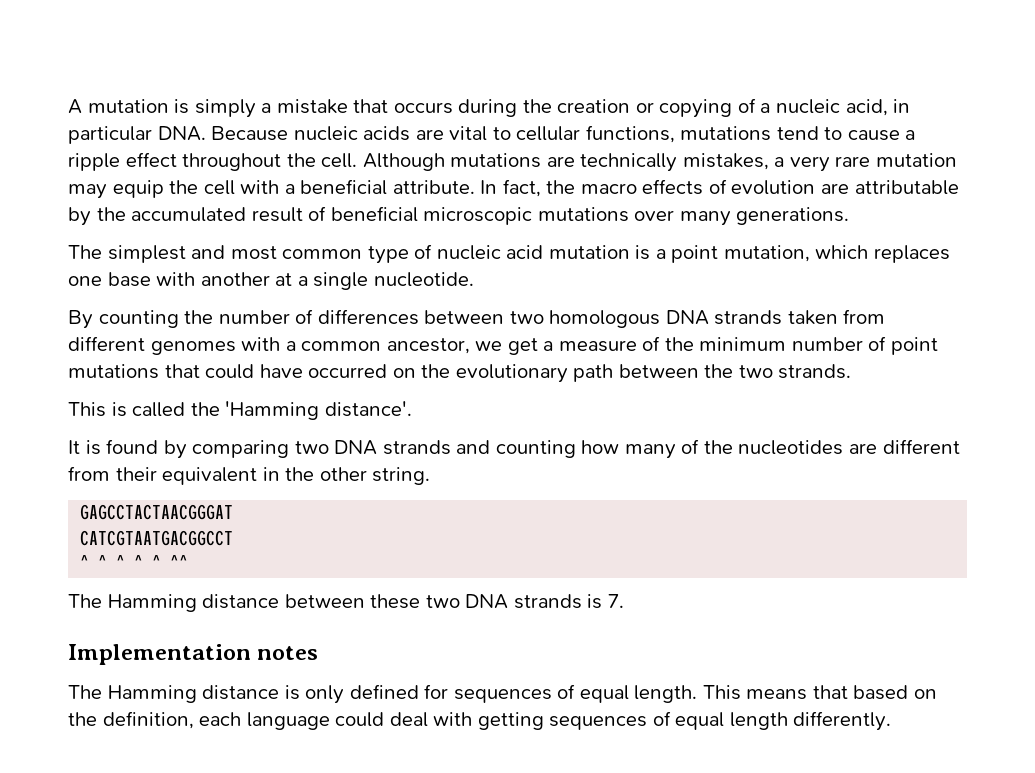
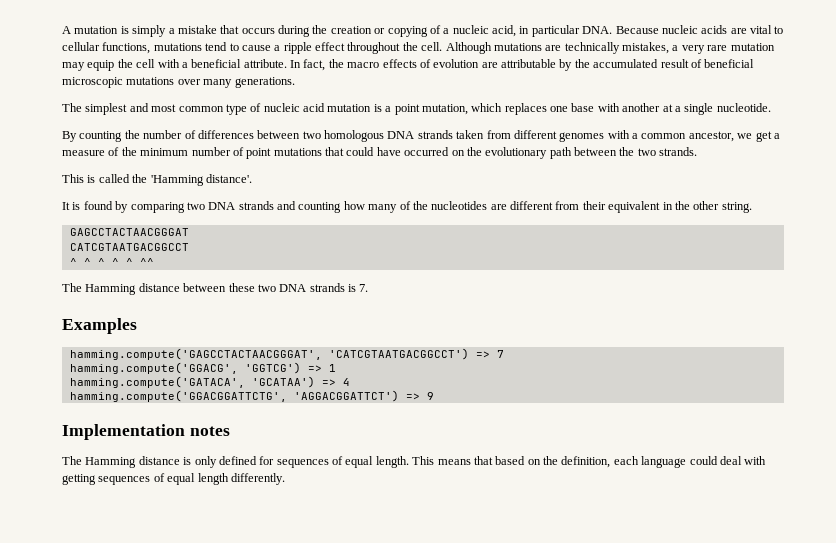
+ Examples
+ hamming.compute('GAGCCTACTAACGGGAT', 'CATCGTAATGACGGCCT') => 7
+ hamming.compute('GGACG', 'GGTCG') => 1
+ hamming.compute('GATACA', 'GCATAA') => 4
+ hamming.compute('GGACGGATTCTG', 'AGGACGGATTCT') => 9

